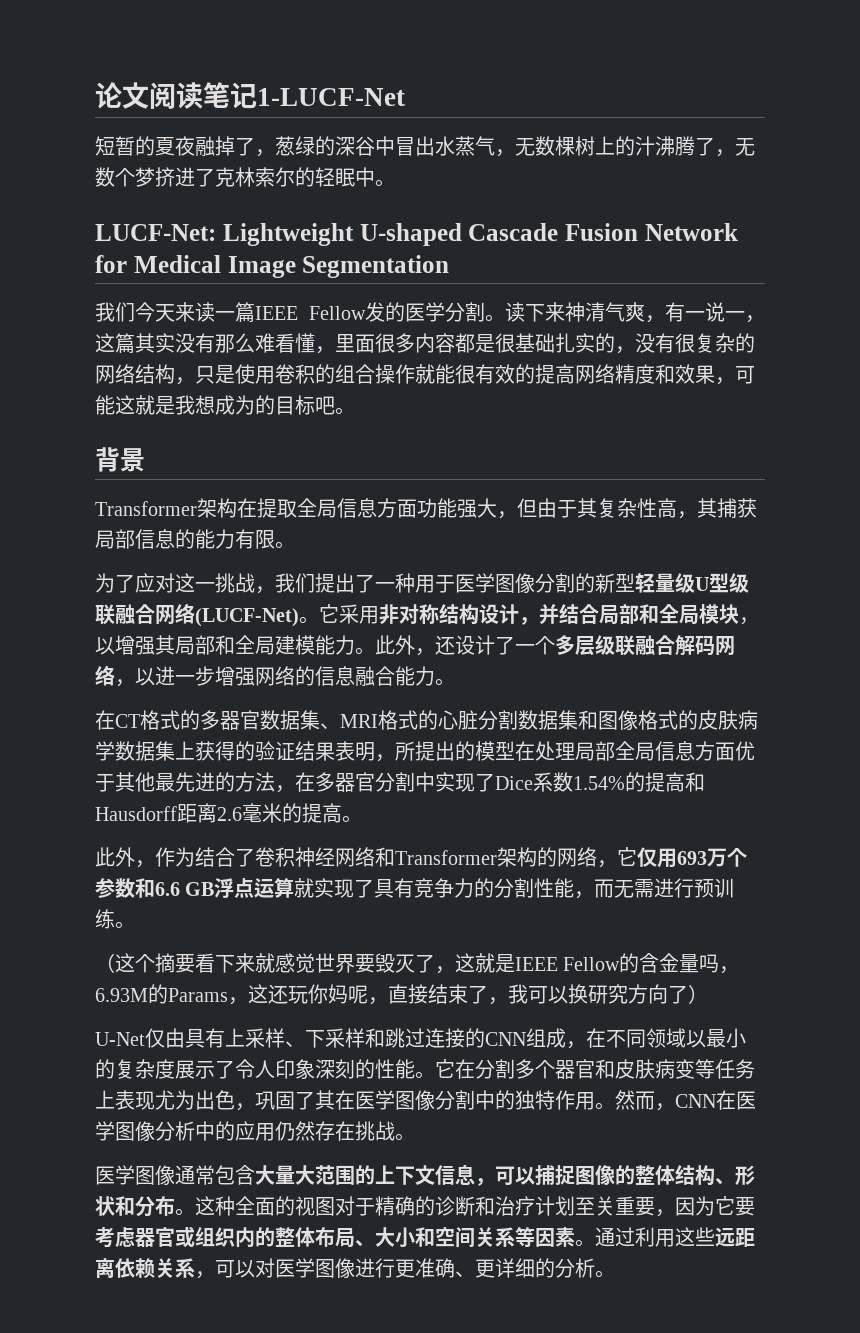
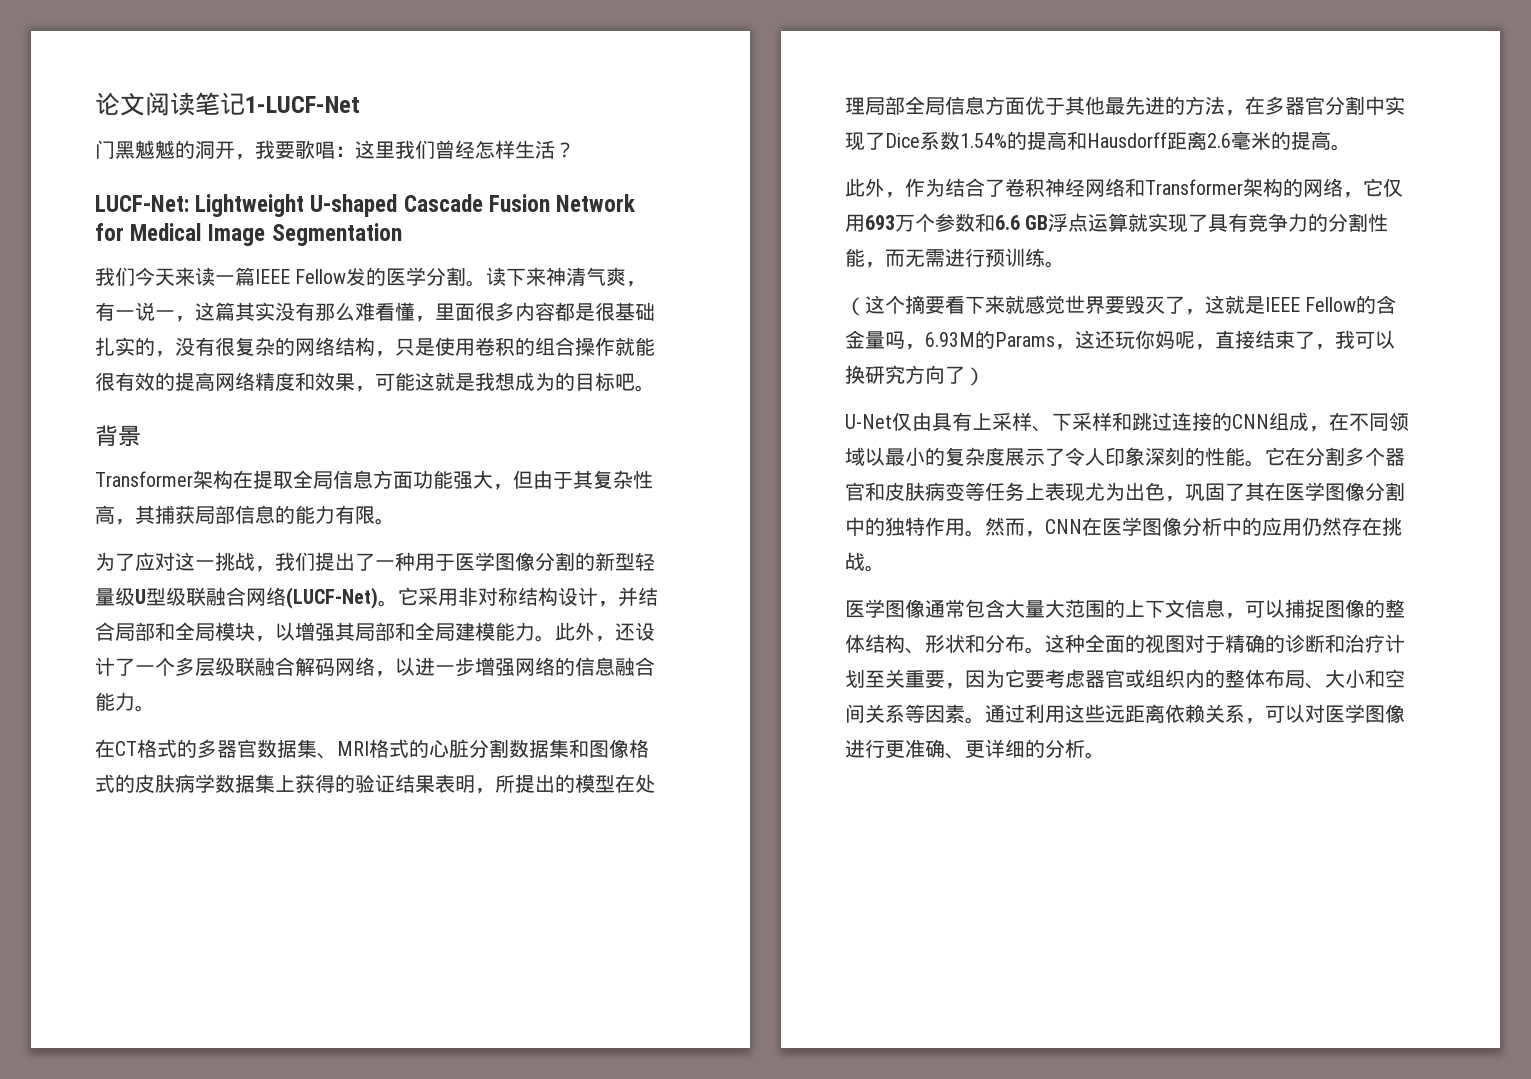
- 短暂的夏夜融掉了，葱绿的深谷中冒出水蒸气，无数棵树上的汁沸腾了，无数个梦挤进了克林索尔的轻眠中。
+ 门黑魆魆的洞开，我要歌唱：这里我们曾经怎样生活？

